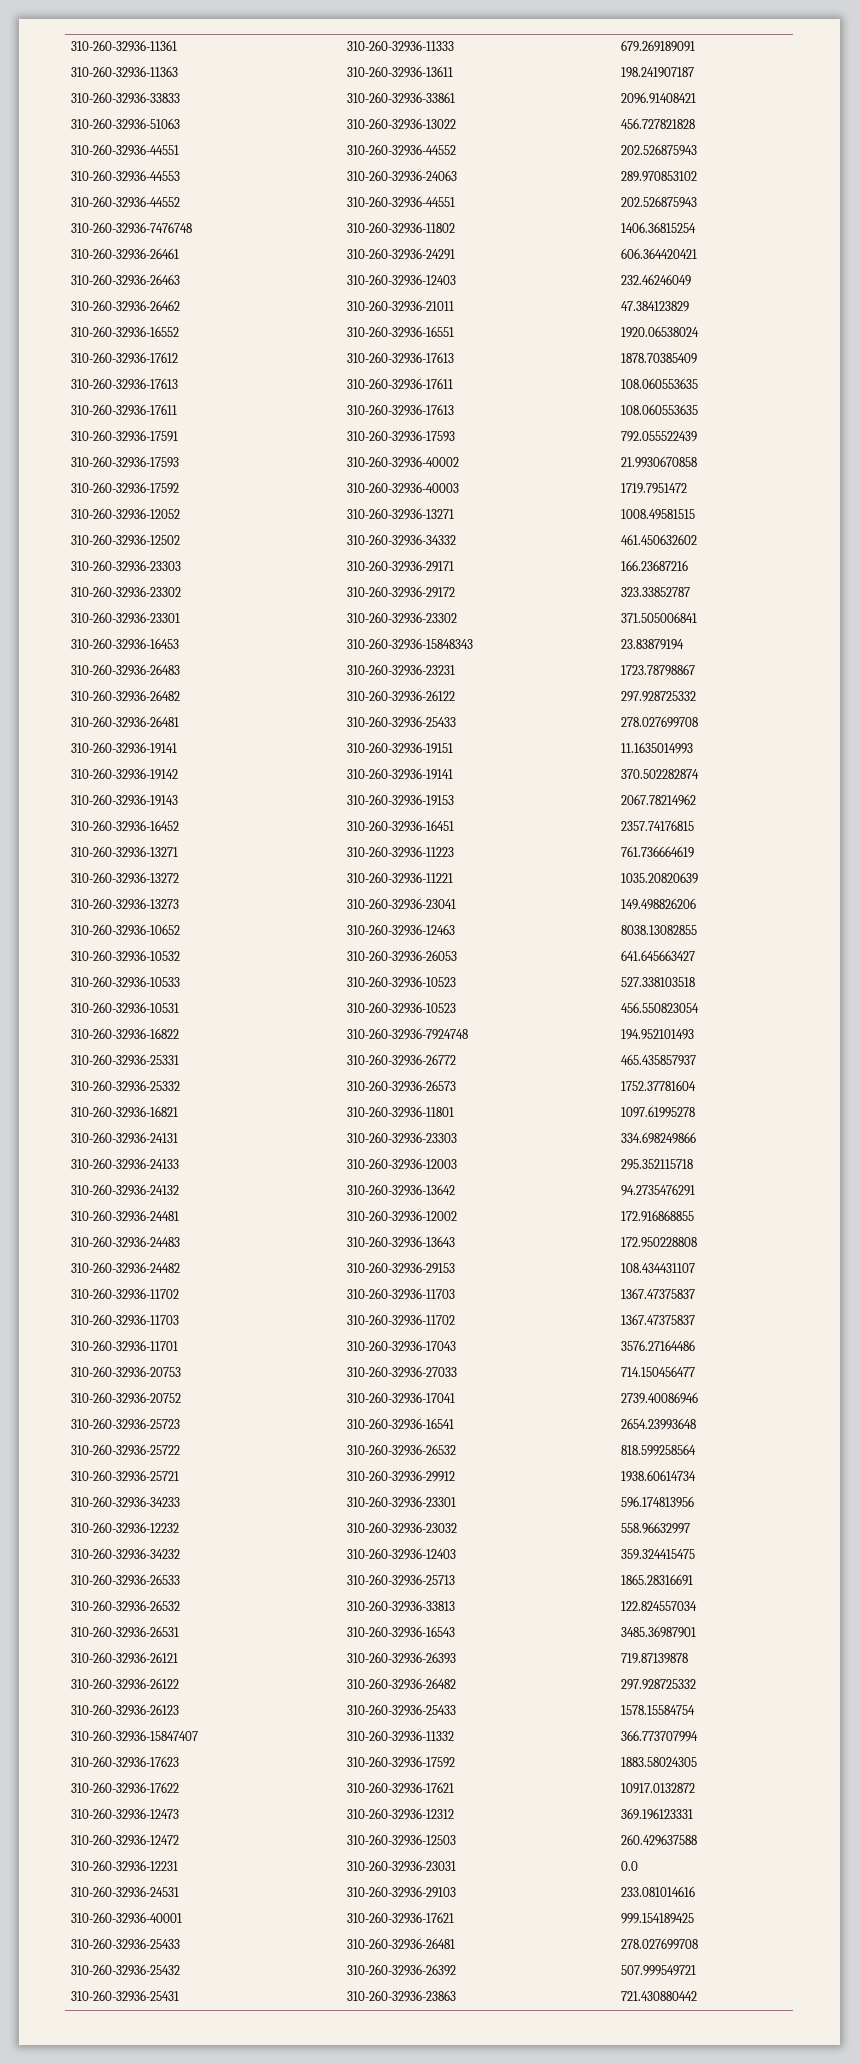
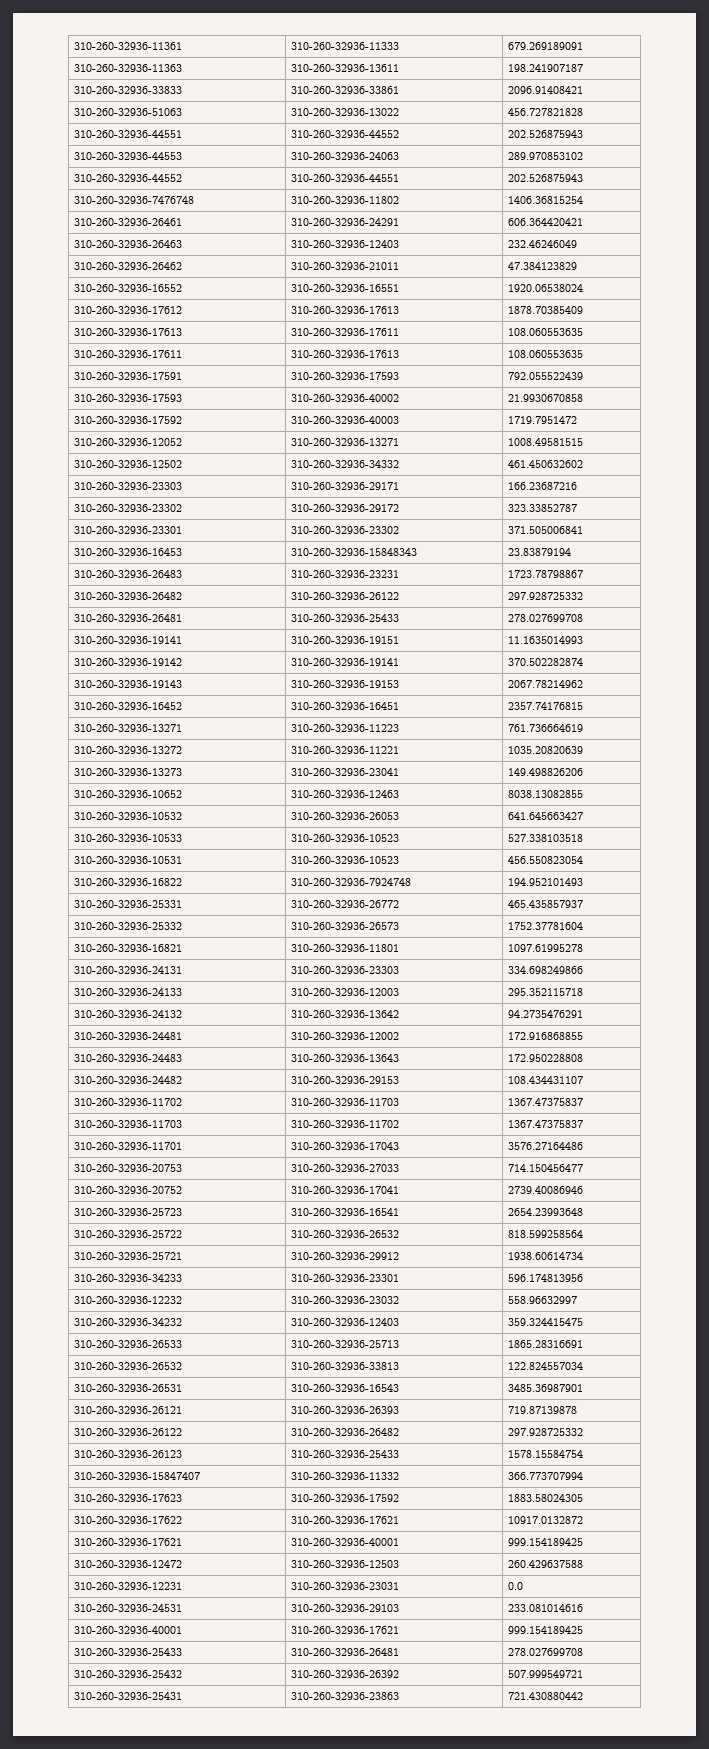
- 310-260-32936-12473 | 310-260-32936-12312 | 369.196123331
+ 310-260-32936-17621 | 310-260-32936-40001 | 999.154189425

